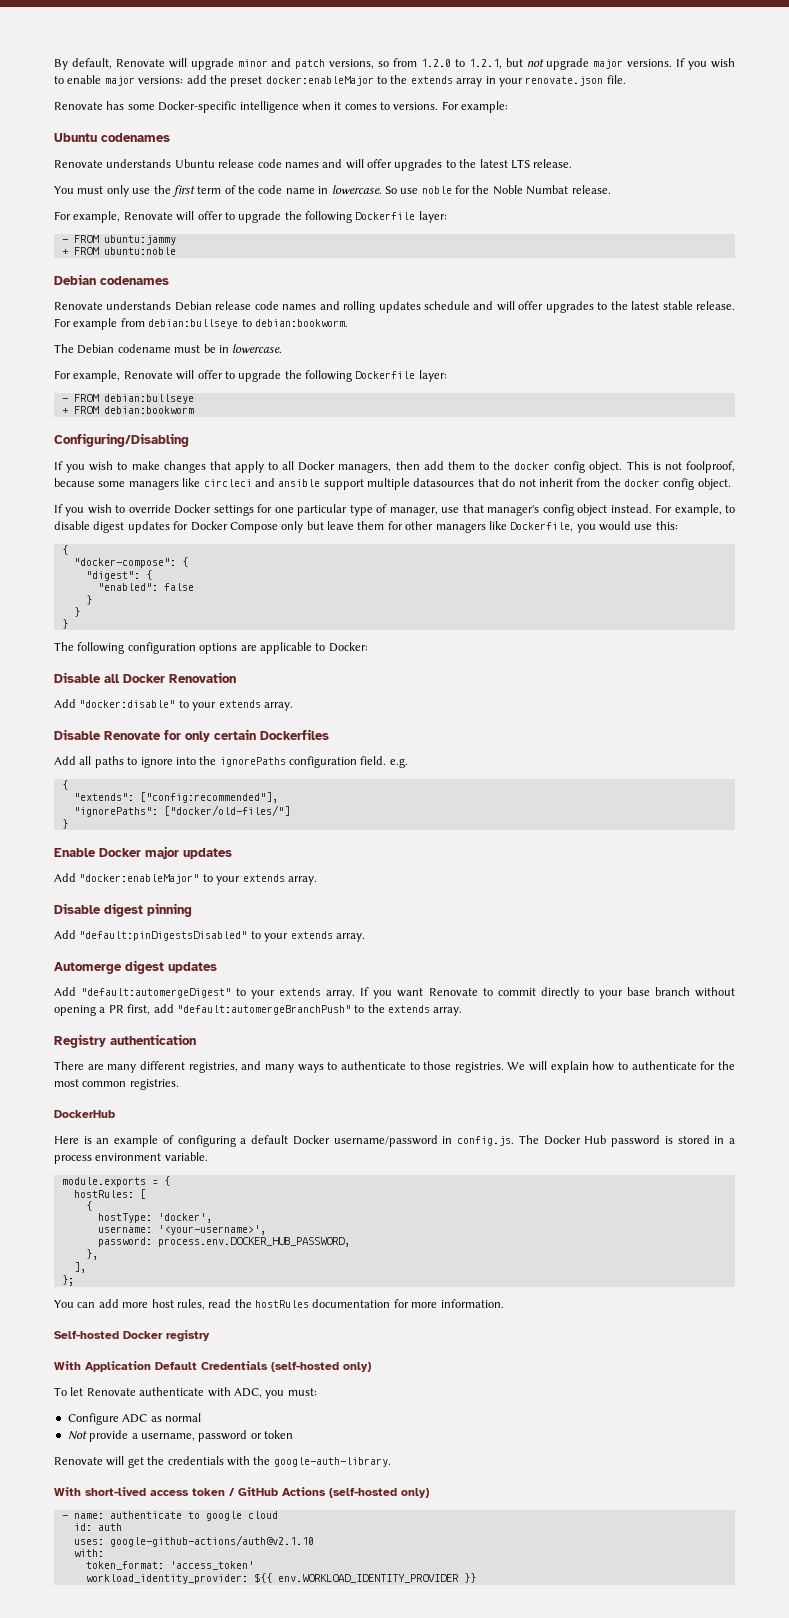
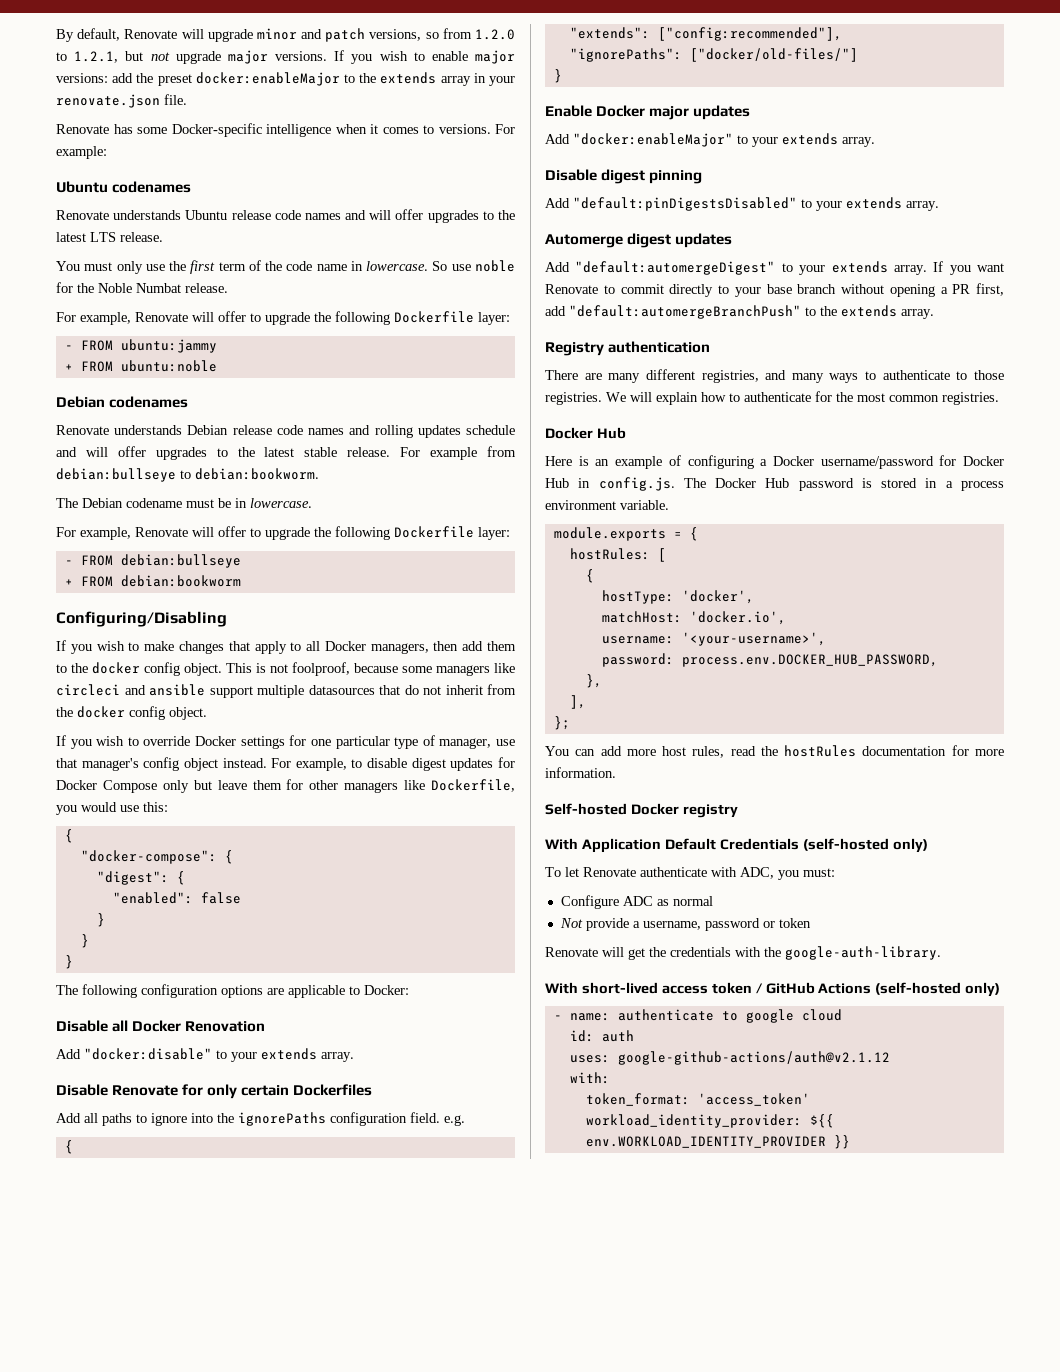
  We will explain how to authenticate for the most common registries.
- DockerHub
+ Docker Hub
- Here is an example of configuring a default Docker username/password in config.js. The Docker Hub password is stored in a process environment variable.
+ Here is an example of configuring a Docker username/password for Docker Hub in config.js. The Docker Hub password is stored in a process environment variable.
+ matchHost: 'docker.io',
- uses: google-github-actions/auth@v2.1.10
+ uses: google-github-actions/auth@v2.1.12

